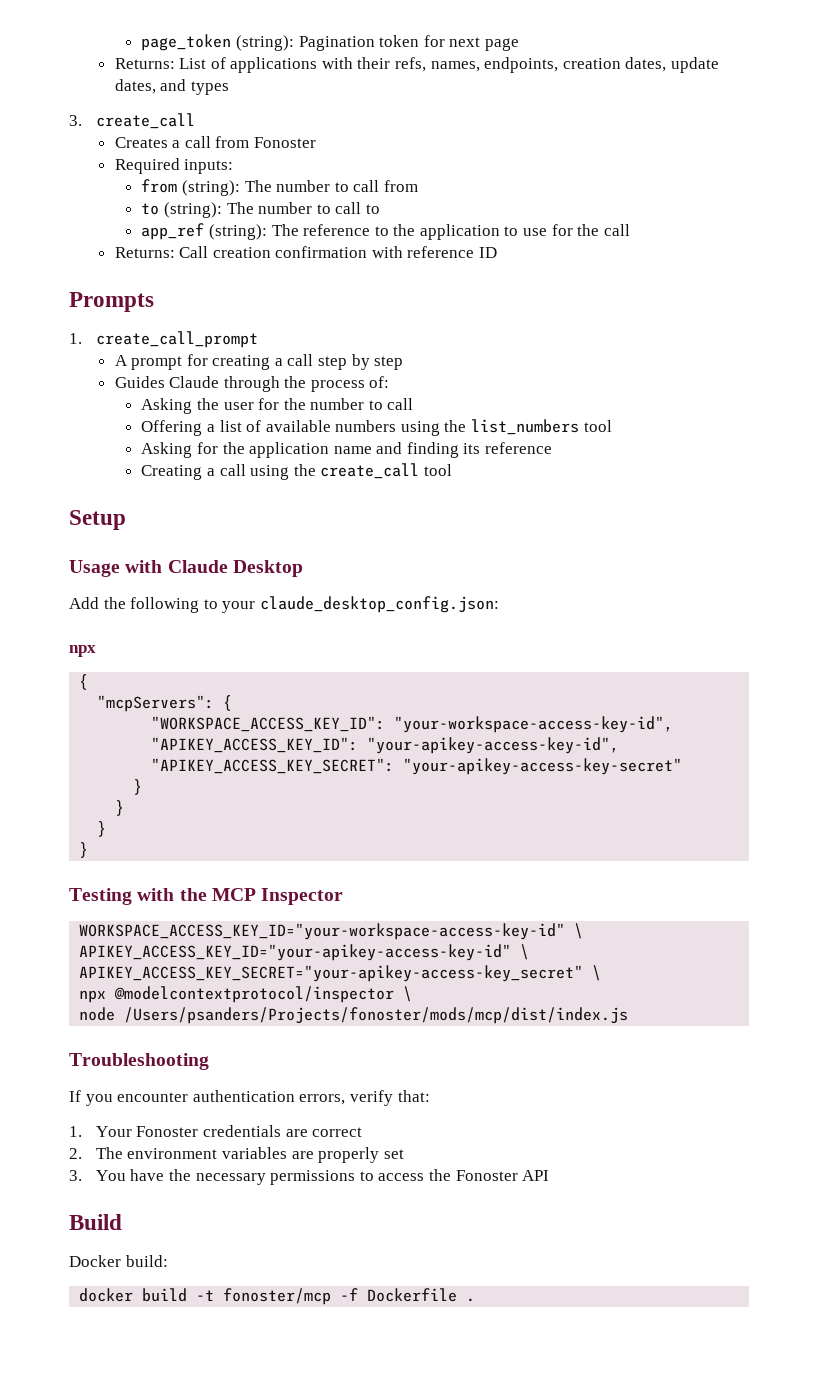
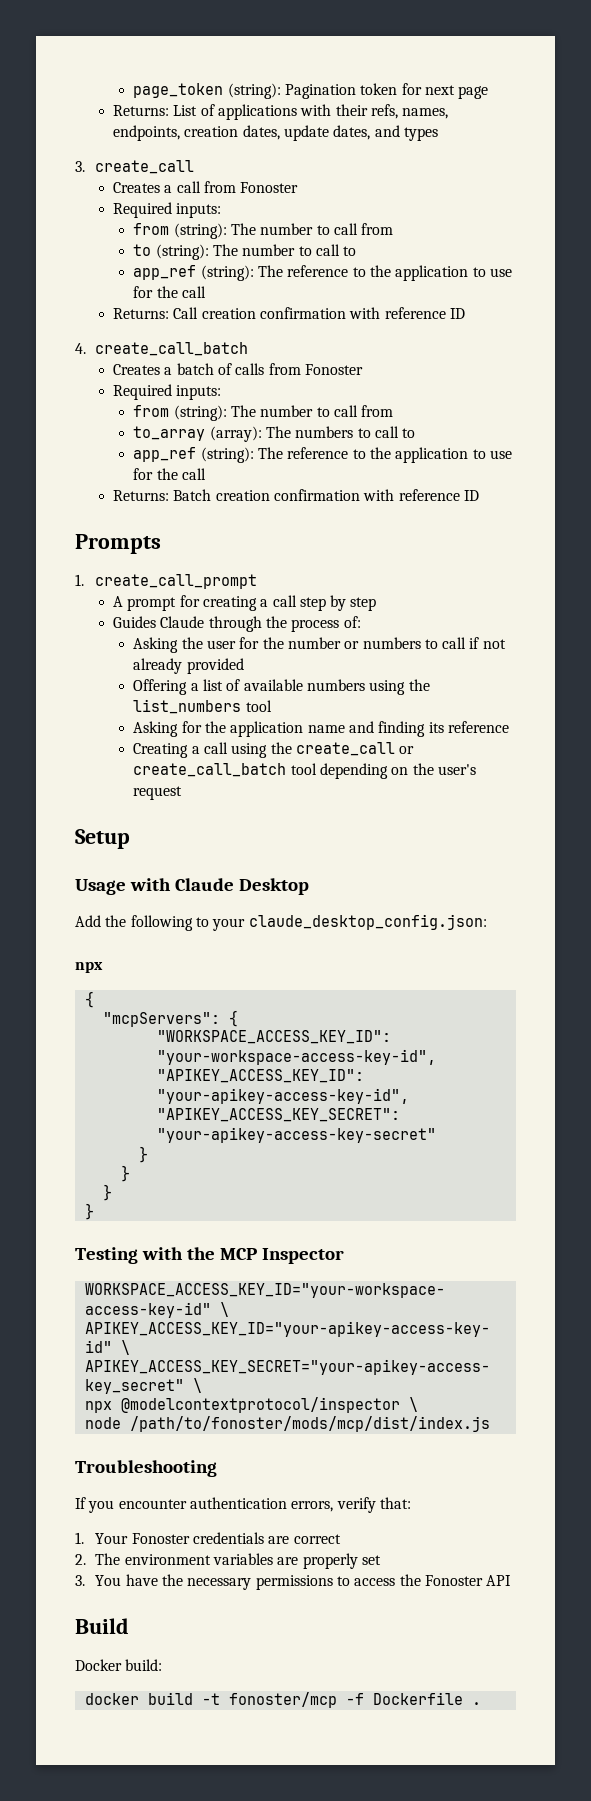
+ 4. create_call_batch
+ Creates a batch of calls from Fonoster
+ Required inputs:
+ from (string): The number to call from
+ to_array (array): The numbers to call to
+ app_ref (string): The reference to the application to use for the call
+ Returns: Batch creation confirmation with reference ID
- Asking the user for the number to call
+ Asking the user for the number or numbers to call if not already provided
- Creating a call using the create_call tool
+ Creating a call using the create_call or create_call_batch tool depending on the user's request
- node /Users/psanders/Projects/fonoster/mods/mcp/dist/index.js
+ node /path/to/fonoster/mods/mcp/dist/index.js

